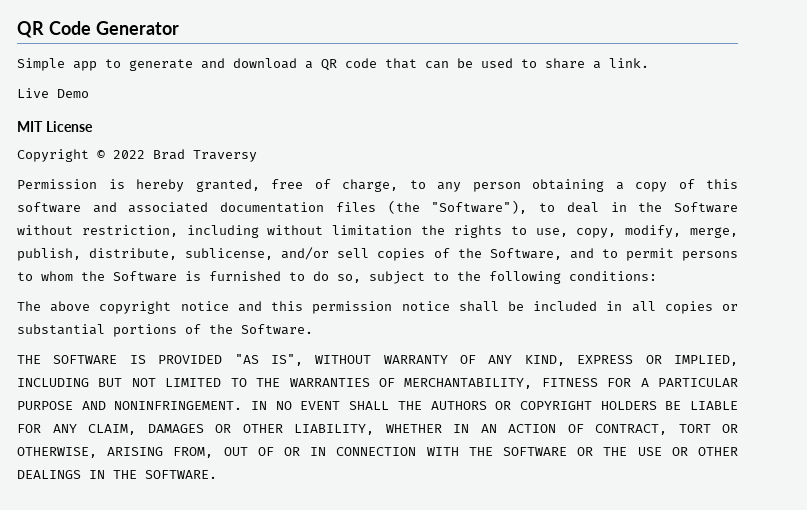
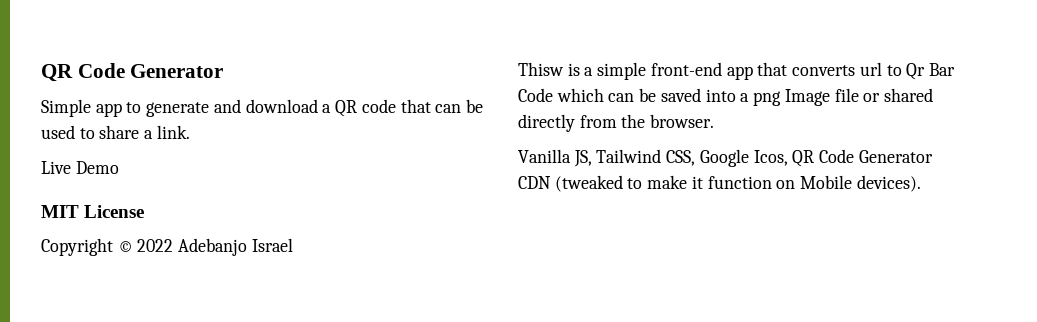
- Copyright © 2022 Brad Traversy
- Permission is hereby granted, free of charge, to any person obtaining a copy of this software and associated documentation files (the "Software"), to deal in the Software without restriction, including without limitation the rights to use, copy, modify, merge, publish, distribute, sublicense, and/or sell copies of the Software, and to permit persons to whom the Software is furnished to do so, subject to the following conditions:
- The above copyright notice and this permission notice shall be included in all copies or substantial portions of the Software.
- THE SOFTWARE IS PROVIDED "AS IS", WITHOUT WARRANTY OF ANY KIND, EXPRESS OR IMPLIED, INCLUDING BUT NOT LIMITED TO THE WARRANTIES OF MERCHANTABILITY, FITNESS FOR A PARTICULAR PURPOSE AND NONINFRINGEMENT. IN NO EVENT SHALL THE AUTHORS OR COPYRIGHT HOLDERS BE LIABLE FOR ANY CLAIM, DAMAGES OR OTHER LIABILITY, WHETHER IN AN ACTION OF CONTRACT, TORT OR OTHERWISE, ARISING FROM, OUT OF OR IN CONNECTION WITH THE SOFTWARE OR THE USE OR OTHER DEALINGS IN THE SOFTWARE.
+ Copyright © 2022 Adebanjo Israel
+ Thisw is a simple front-end app that converts url to Qr Bar Code which can be saved into a png Image file or shared directly from the browser.
+ Vanilla JS, Tailwind CSS, Google Icos, QR Code Generator CDN (tweaked to make it function on Mobile devices).

